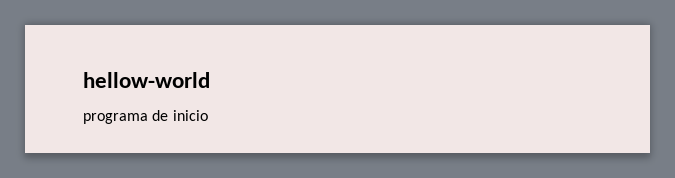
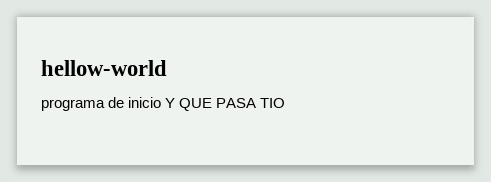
- programa de inicio
+ programa de inicio Y QUE PASA TIO

